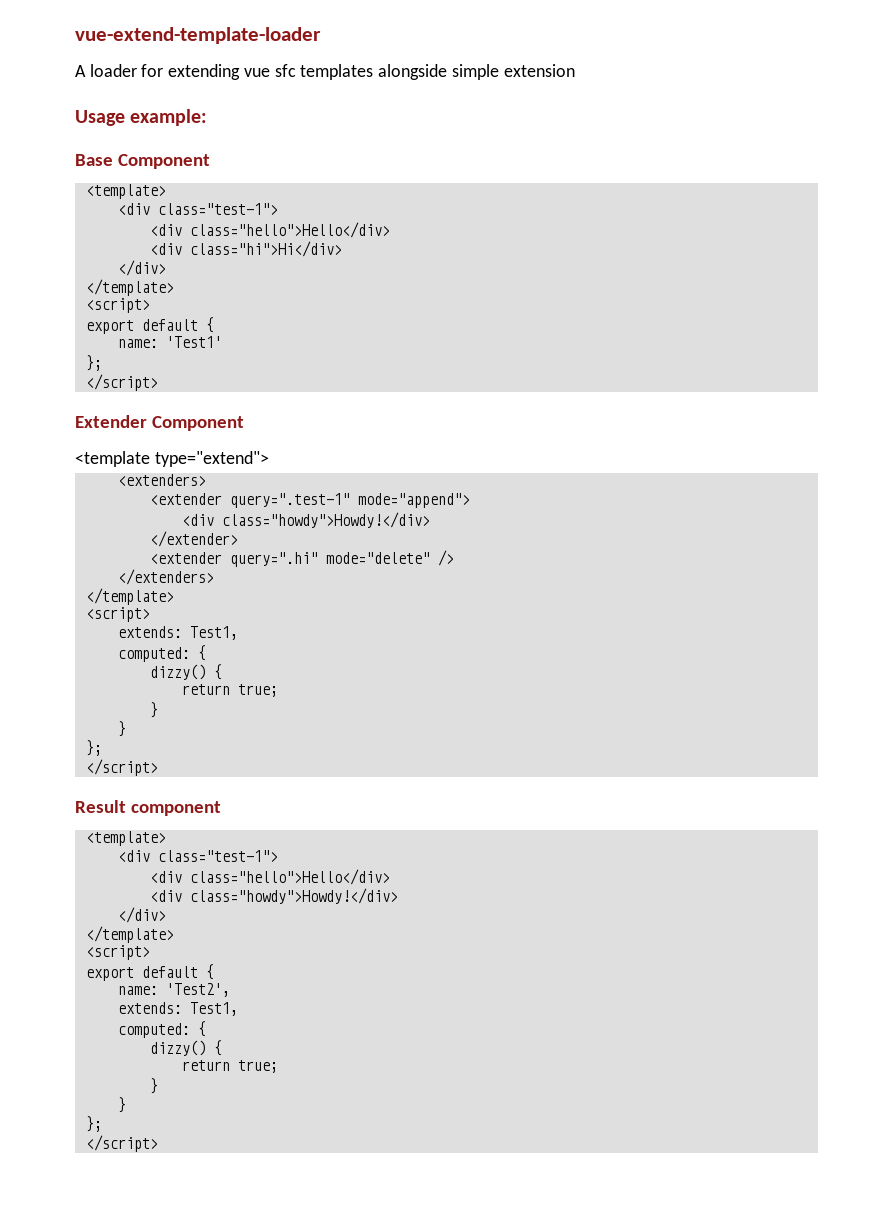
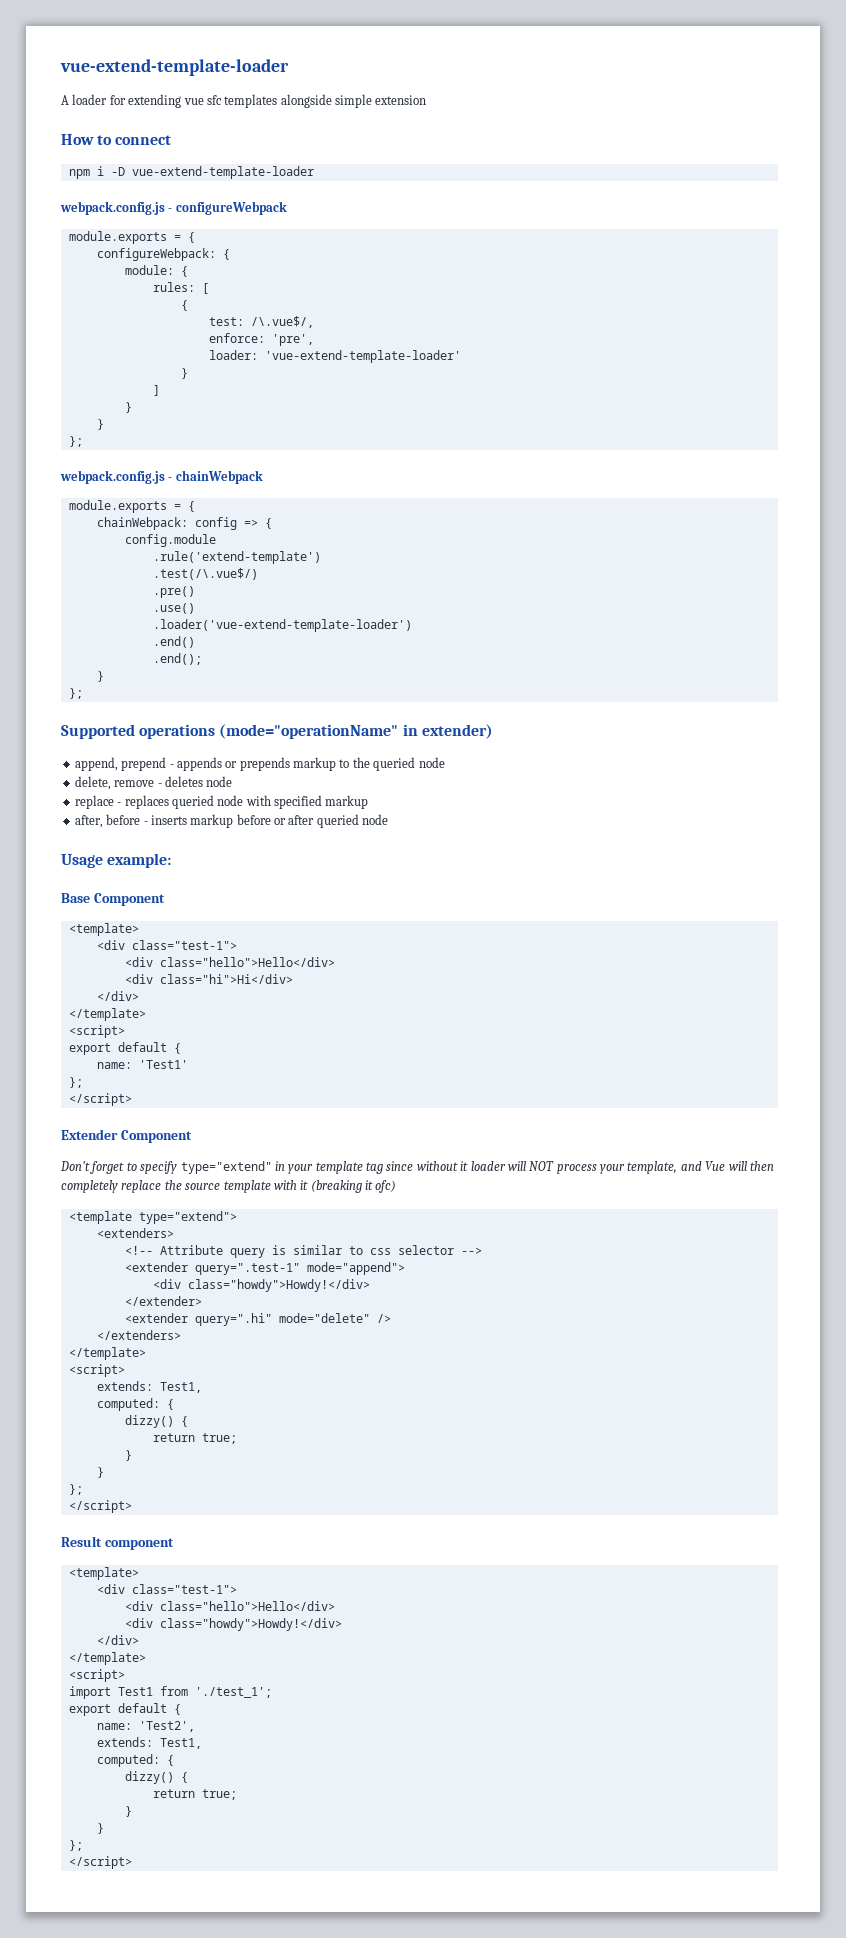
+ How to connect
+ npm i -D vue-extend-template-loader
+ webpack.config.js - configureWebpack
+ module.exports = {
+ configureWebpack: {
+ module: {
+ rules: [
+ {
+ test: /\.vue$/,
+ enforce: 'pre',
+ loader: 'vue-extend-template-loader'
+ }
+ ]
+ }
+ }
+ };
+ webpack.config.js - chainWebpack
+ module.exports = {
+ chainWebpack: config => {
+ config.module
+ .rule('extend-template')
+ .test(/\.vue$/)
+ .pre()
+ .use()
+ .loader('vue-extend-template-loader')
+ .end()
+ .end();
+ }
+ };
+ Supported operations (mode="operationName" in extender)
+ append, prepend - appends or prepends markup to the queried node
+ delete, remove - deletes node
+ replace - replaces queried node with specified markup
+ after, before - inserts markup before or after queried node
+ Don't forget to specify type="extend" in your template tag since without it loader will NOT process your template, and Vue will then completely replace the source template with it (breaking it ofc)
  <template type="extend">
  <extenders>
+ <!-- Attribute query is similar to css selector -->
+ import Test1 from './test_1';

